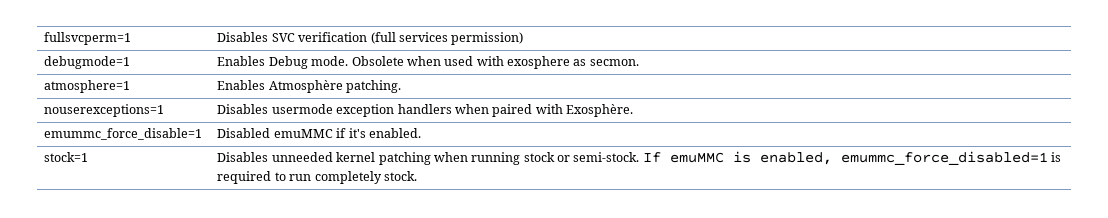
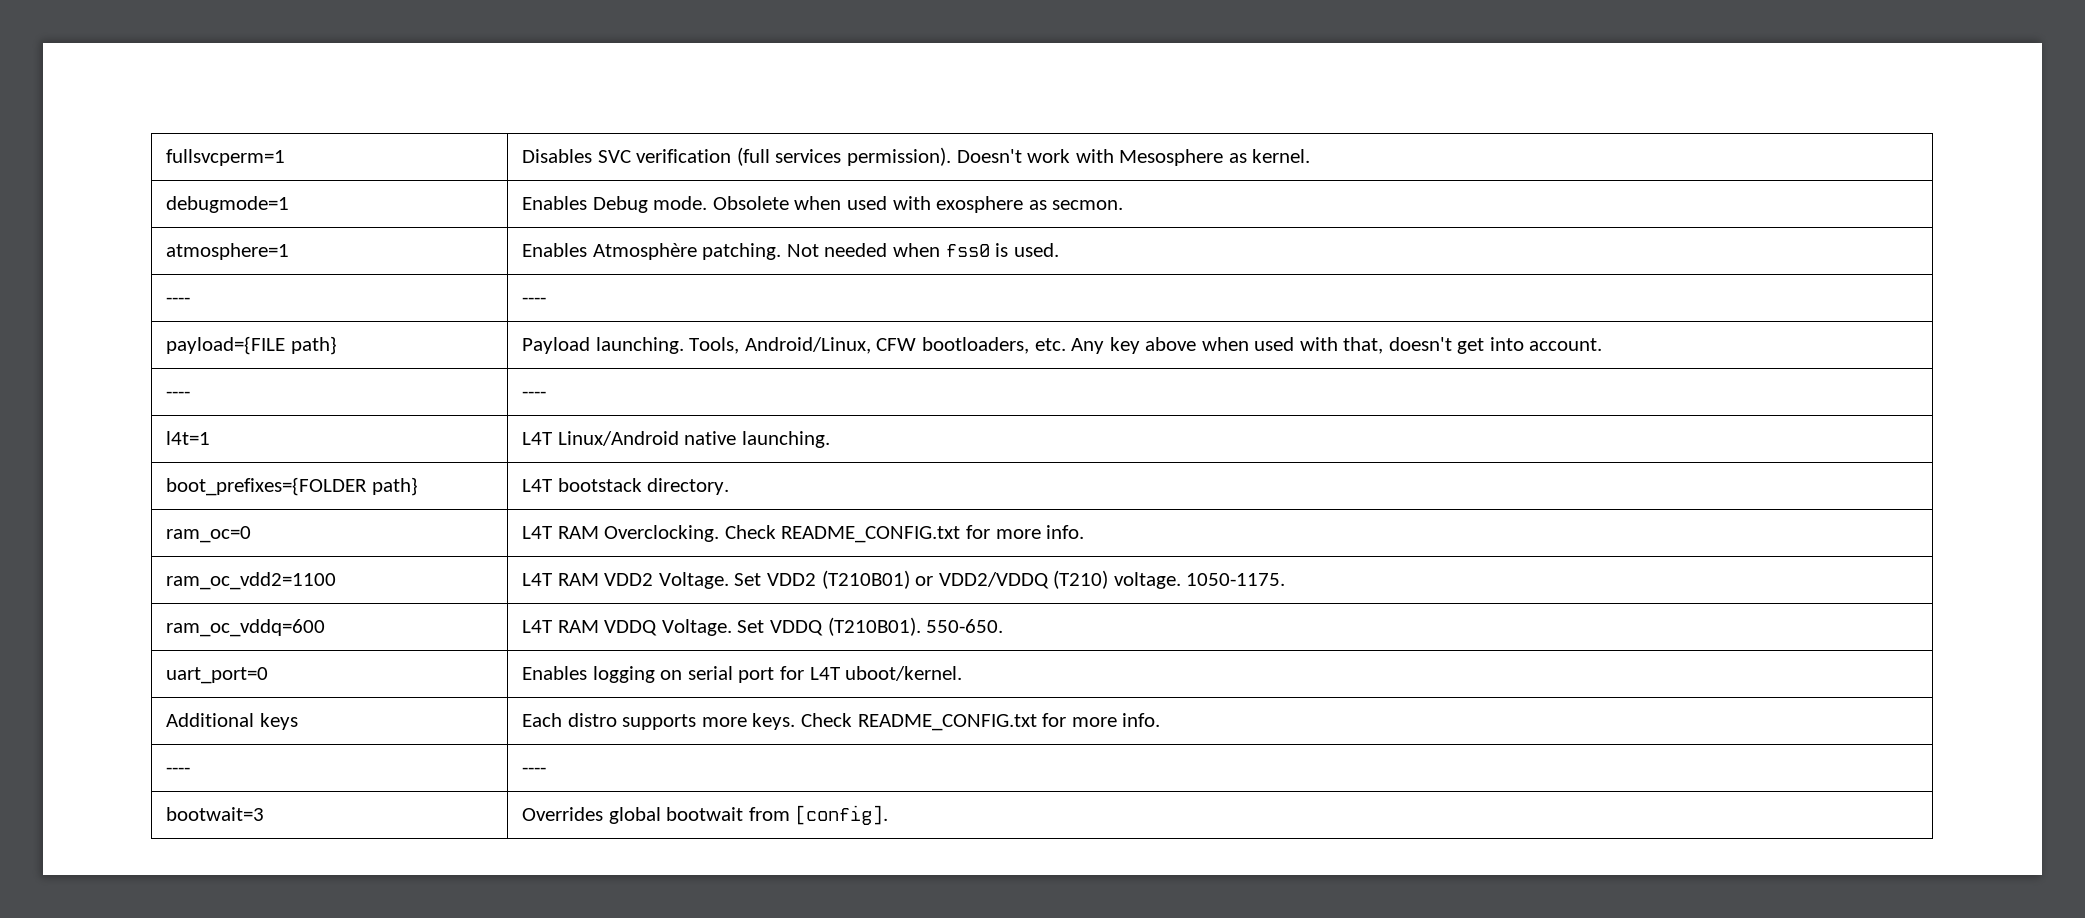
- fullsvcperm=1 | Disables SVC verification (full services permission)
+ fullsvcperm=1 | Disables SVC verification (full services permission). Doesn't work with Mesosphere as kernel.
- atmosphere=1 | Enables Atmosphère patching.
- nouserexceptions=1 | Disables usermode exception handlers when paired with Exosphère.
- emummc_force_disable=1 | Disabled emuMMC if it's enabled.
- stock=1 | Disables unneeded kernel patching when running stock or semi-stock. If emuMMC is enabled, emummc_force_disabled=1 is required to run completely stock.
+ atmosphere=1 | Enables Atmosphère patching. Not needed when fss0 is used.
+ ---- | ----
+ payload={FILE path} | Payload launching. Tools, Android/Linux, CFW bootloaders, etc. Any key above when used with that, doesn't get into account.
+ ---- | ----
+ l4t=1 | L4T Linux/Android native launching.
+ boot_prefixes={FOLDER path} | L4T bootstack directory.
+ ram_oc=0 | L4T RAM Overclocking. Check README_CONFIG.txt for more info.
+ ram_oc_vdd2=1100 | L4T RAM VDD2 Voltage. Set VDD2 (T210B01) or VDD2/VDDQ (T210) voltage. 1050-1175.
+ ram_oc_vddq=600 | L4T RAM VDDQ Voltage. Set VDDQ (T210B01). 550-650.
+ uart_port=0 | Enables logging on serial port for L4T uboot/kernel.
+ Additional keys | Each distro supports more keys. Check README_CONFIG.txt for more info.
+ ---- | ----
+ bootwait=3 | Overrides global bootwait from [config].

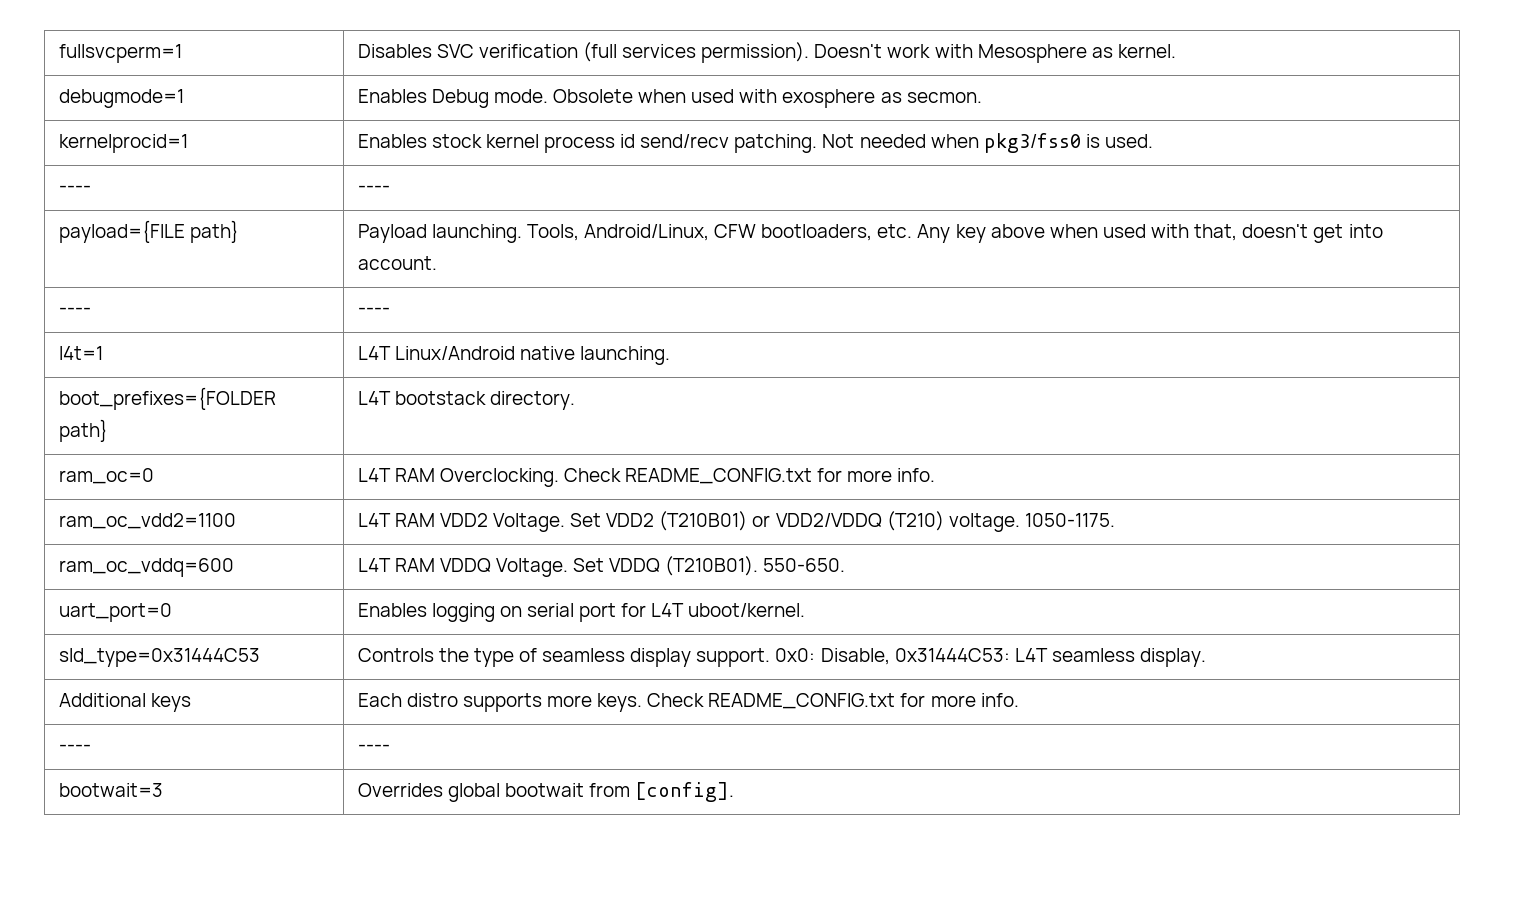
- atmosphere=1 | Enables Atmosphère patching. Not needed when fss0 is used.
+ kernelprocid=1 | Enables stock kernel process id send/recv patching. Not needed when pkg3/fss0 is used.
+ sld_type=0x31444C53 | Controls the type of seamless display support. 0x0: Disable, 0x31444C53: L4T seamless display.

